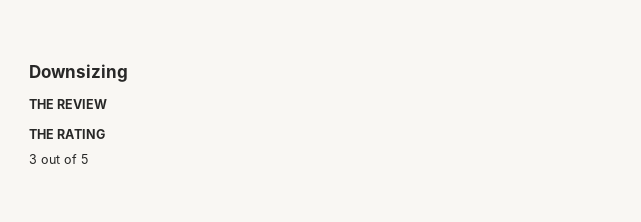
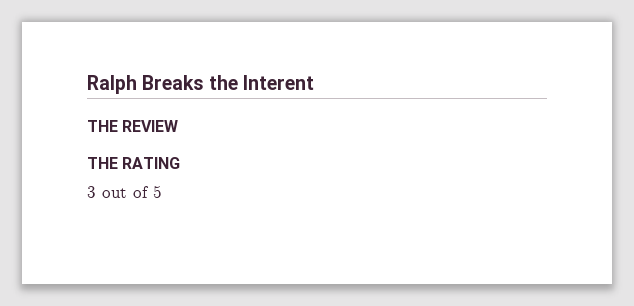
- Downsizing
+ Ralph Breaks the Interent

